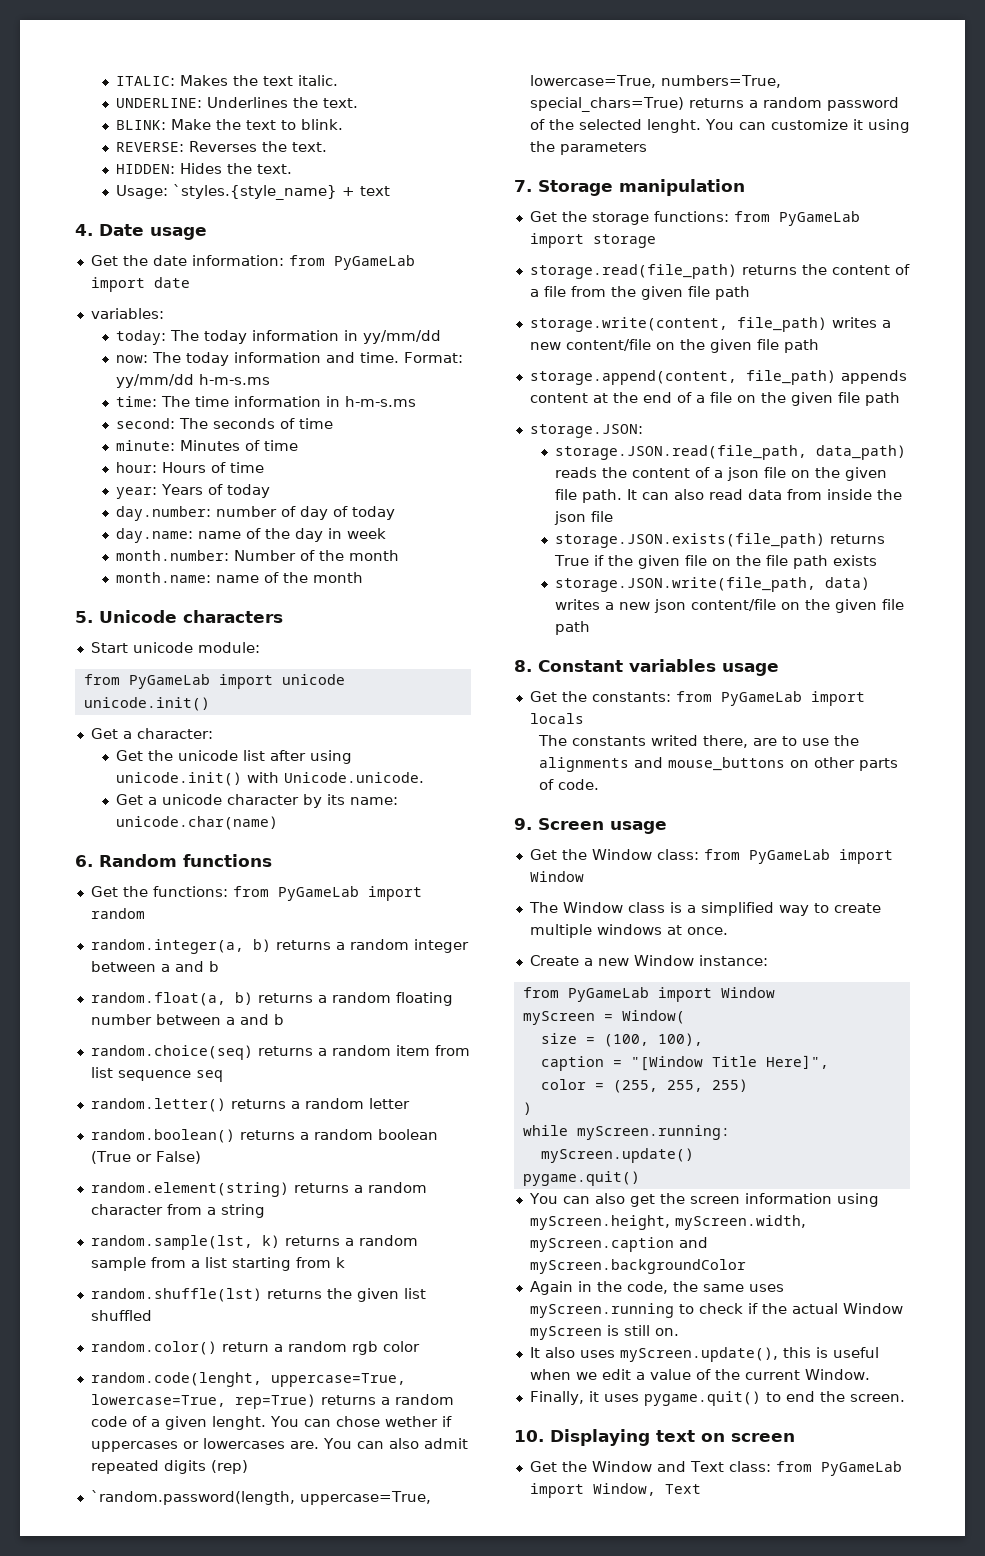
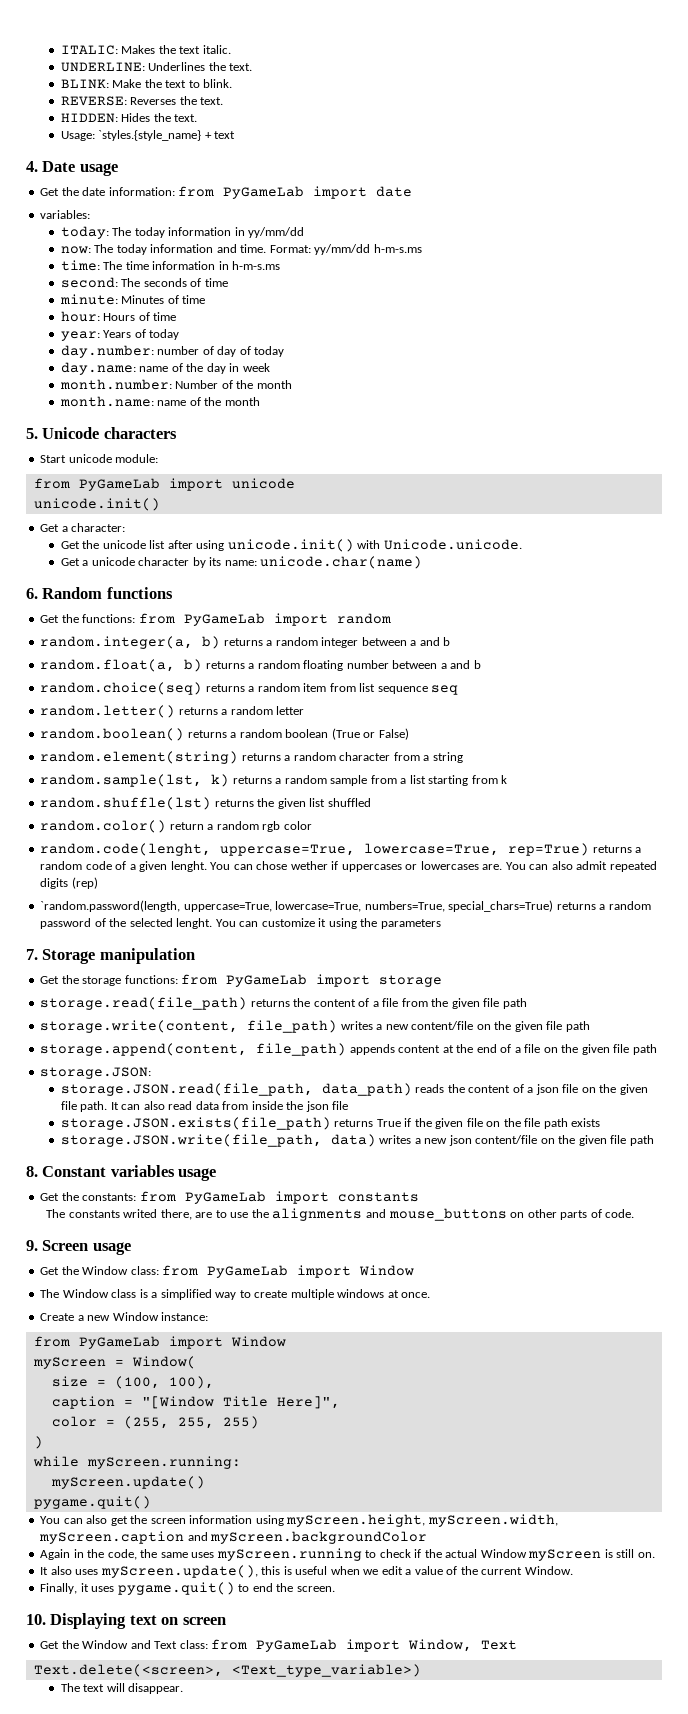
- Get the constants: from PyGameLab import locals
+ Get the constants: from PyGameLab import constants
+ Text.delete(<screen>, <Text_type_variable>)
+ The text will disappear.

